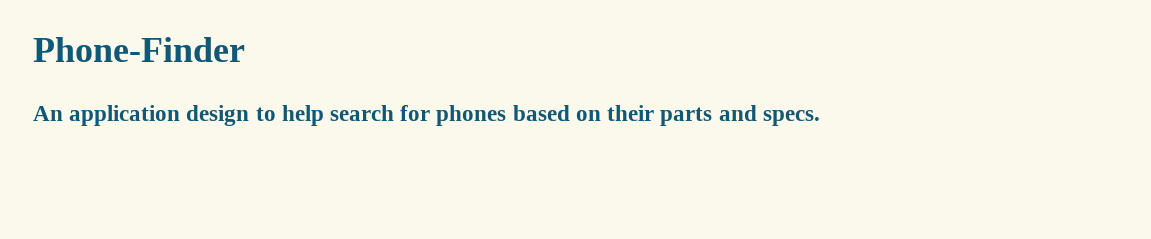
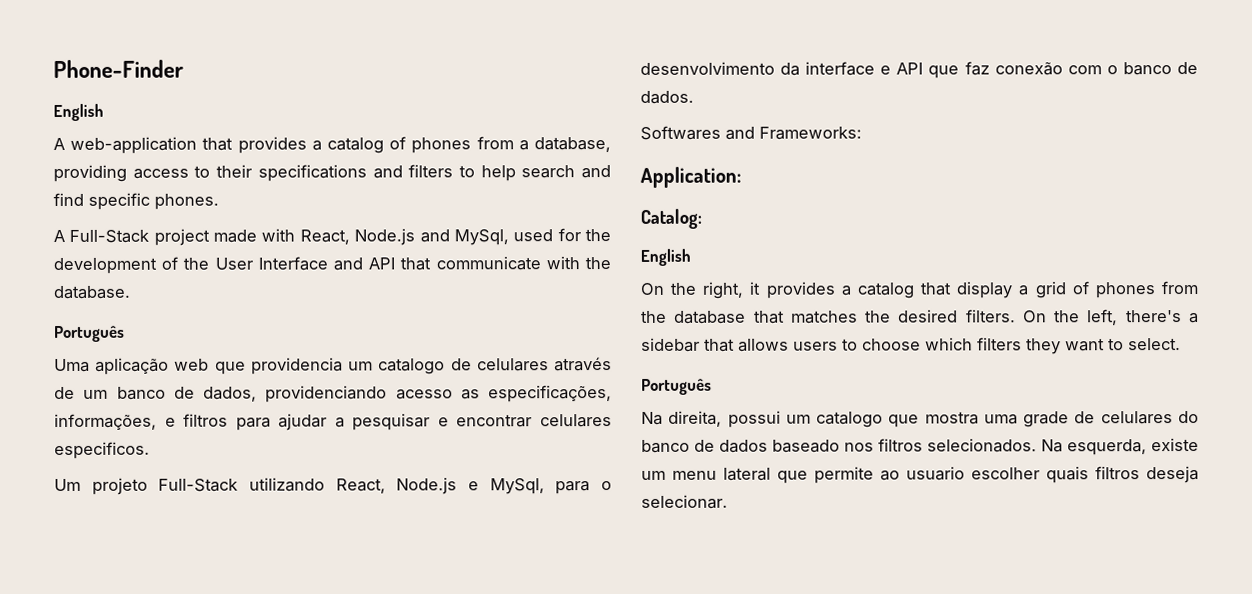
  Phone-Finder
- An application design to help search for phones based on their parts and specs.
+ English
+ A web-application that provides a catalog of phones from a database, providing access to their specifications and filters to help search and find specific phones.
+ A Full-Stack project made with React, Node.js and MySql, used for the development of the User Interface and API that communicate with the database.
+ Português
+ Uma aplicação web que providencia um catalogo de celulares através de um banco de dados, providenciando acesso as especificações, informações, e filtros para ajudar a pesquisar e encontrar celulares especificos.
+ Um projeto Full-Stack utilizando React, Node.js e MySql, para o desenvolvimento da interface e API que faz conexão com o banco de dados.
+ Softwares and Frameworks:
+ Application:
+ Catalog:
+ English
+ On the right, it provides a catalog that display a grid of phones from the database that matches the desired filters. On the left, there's a sidebar that allows users to choose which filters they want to select.
+ Português
+ Na direita, possui um catalogo que mostra uma grade de celulares do banco de dados baseado nos filtros selecionados. Na esquerda, existe um menu lateral que permite ao usuario escolher quais filtros deseja selecionar.

